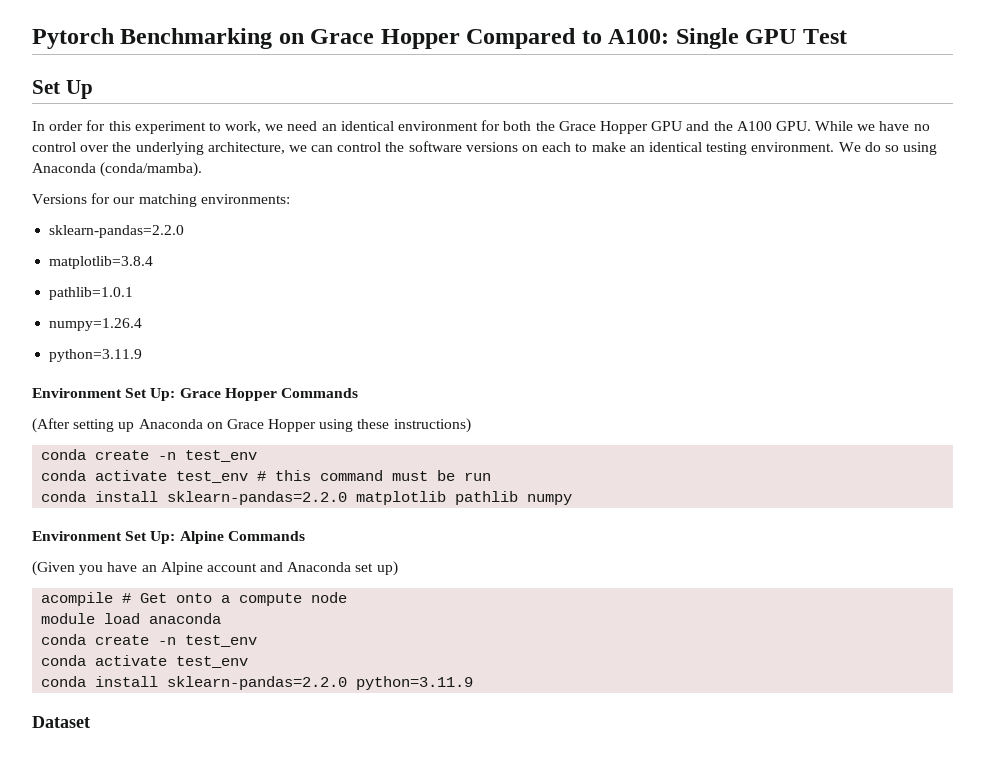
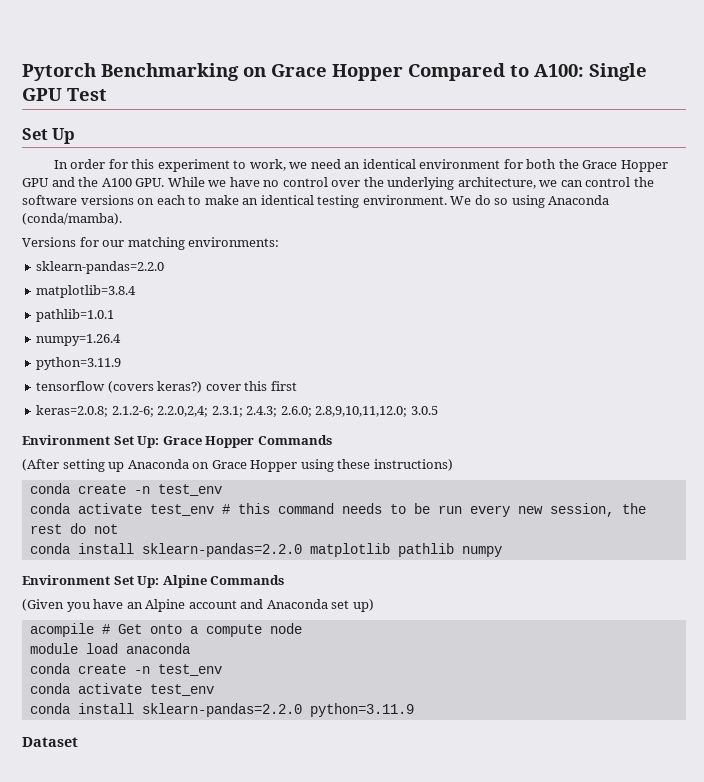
+ tensorflow (covers keras?) cover this first
+ keras=2.0.8; 2.1.2-6; 2.2.0,2,4; 2.3.1; 2.4.3; 2.6.0; 2.8,9,10,11,12.0; 3.0.5
- conda activate test_env # this command must be run
+ conda activate test_env # this command needs to be run every new session, the rest do not

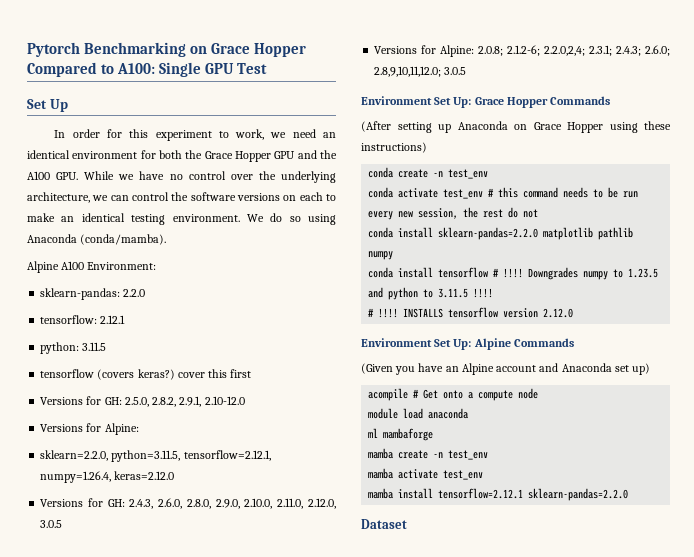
- Versions for our matching environments:
- sklearn-pandas=2.2.0
- matplotlib=3.8.4
- pathlib=1.0.1
- numpy=1.26.4
- python=3.11.9
+ Alpine A100 Environment:
+ sklearn-pandas: 2.2.0
+ tensorflow: 2.12.1
+ python: 3.11.5
- keras=2.0.8; 2.1.2-6; 2.2.0,2,4; 2.3.1; 2.4.3; 2.6.0; 2.8,9,10,11,12.0; 3.0.5
+ Versions for GH: 2.5.0, 2.8.2, 2.9.1, 2.10-12.0
+ Versions for Alpine:
+ sklearn=2.2.0, python=3.11.5, tensorflow=2.12.1, numpy=1.26.4, keras=2.12.0
+ Versions for GH: 2.4.3, 2.6.0, 2.8.0, 2.9.0, 2.10.0, 2.11.0, 2.12.0, 3.0.5
+ Versions for Alpine: 2.0.8; 2.1.2-6; 2.2.0,2,4; 2.3.1; 2.4.3; 2.6.0; 2.8,9,10,11,12.0; 3.0.5
+ conda install tensorflow # !!!! Downgrades numpy to 1.23.5 and python to 3.11.5 !!!!
+ # !!!! INSTALLS tensorflow version 2.12.0
  module load anaconda
- conda create -n test_env
- conda activate test_env
+ ml mambaforge
+ mamba create -n test_env
+ mamba activate test_env
- conda install sklearn-pandas=2.2.0 python=3.11.9
+ mamba install tensorflow=2.12.1 sklearn-pandas=2.2.0

